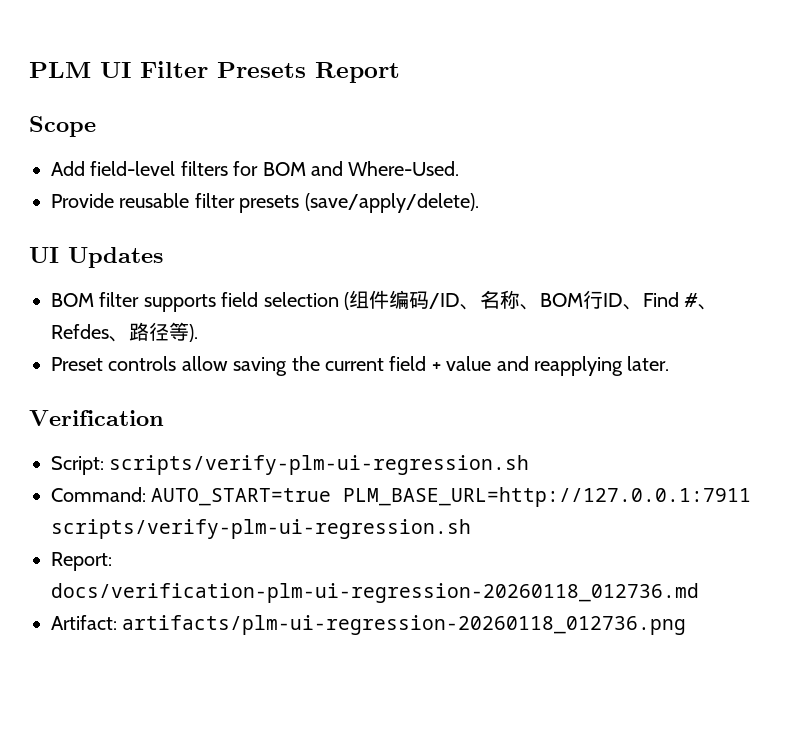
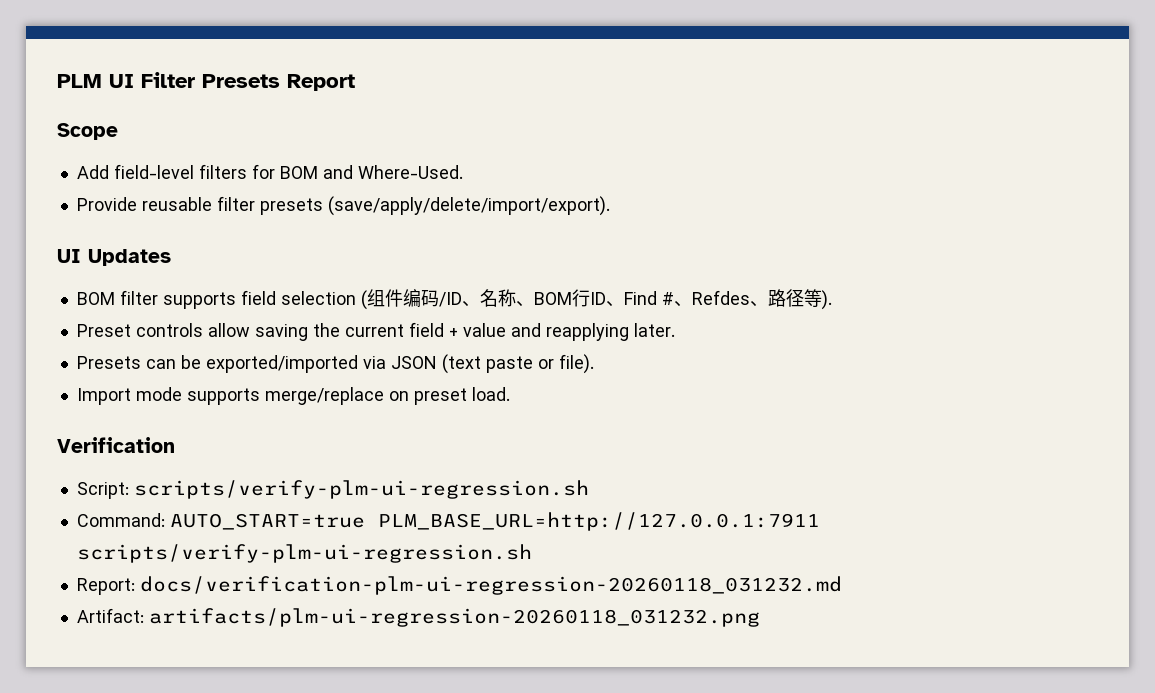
- Provide reusable filter presets (save/apply/delete).
+ Provide reusable filter presets (save/apply/delete/import/export).
+ Presets can be exported/imported via JSON (text paste or file).
+ Import mode supports merge/replace on preset load.
- Report: docs/verification-plm-ui-regression-20260118_012736.md
+ Report: docs/verification-plm-ui-regression-20260118_031232.md
- Artifact: artifacts/plm-ui-regression-20260118_012736.png
+ Artifact: artifacts/plm-ui-regression-20260118_031232.png

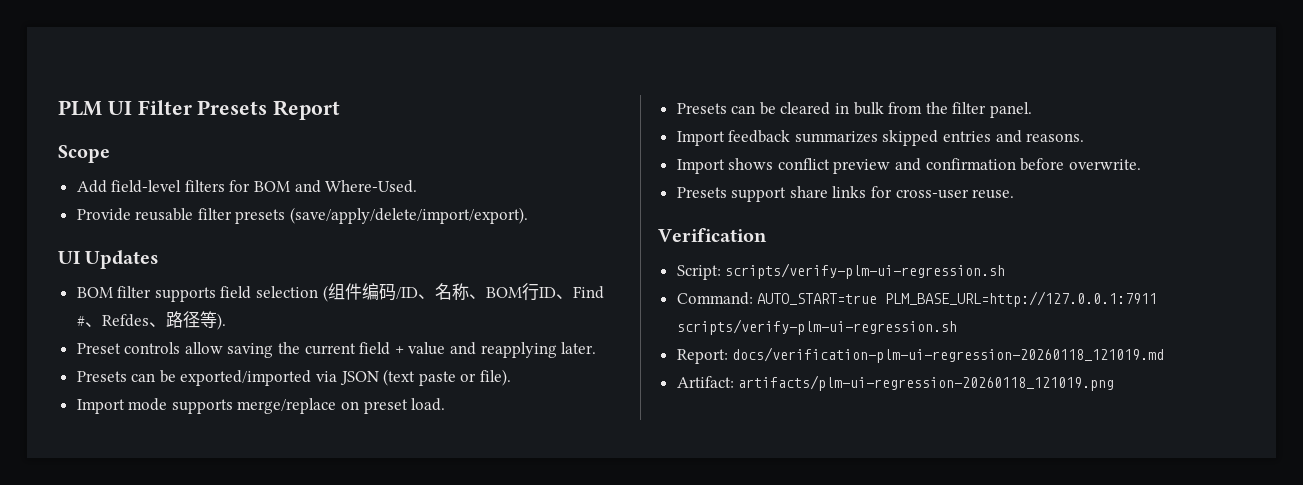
+ Presets can be cleared in bulk from the filter panel.
+ Import feedback summarizes skipped entries and reasons.
+ Import shows conflict preview and confirmation before overwrite.
+ Presets support share links for cross-user reuse.
- Report: docs/verification-plm-ui-regression-20260118_031232.md
+ Report: docs/verification-plm-ui-regression-20260118_121019.md
- Artifact: artifacts/plm-ui-regression-20260118_031232.png
+ Artifact: artifacts/plm-ui-regression-20260118_121019.png

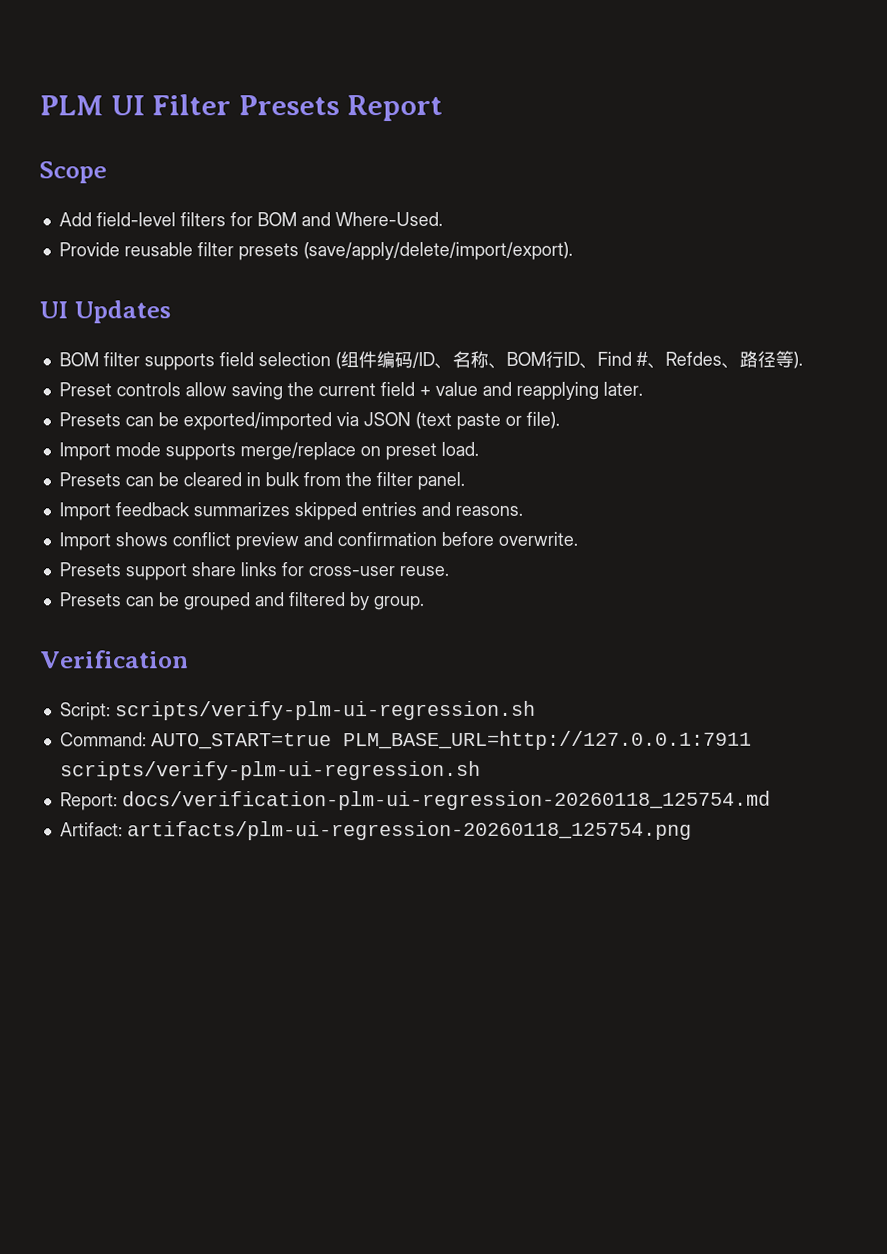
+ Presets can be grouped and filtered by group.
- Report: docs/verification-plm-ui-regression-20260118_121019.md
+ Report: docs/verification-plm-ui-regression-20260118_125754.md
- Artifact: artifacts/plm-ui-regression-20260118_121019.png
+ Artifact: artifacts/plm-ui-regression-20260118_125754.png

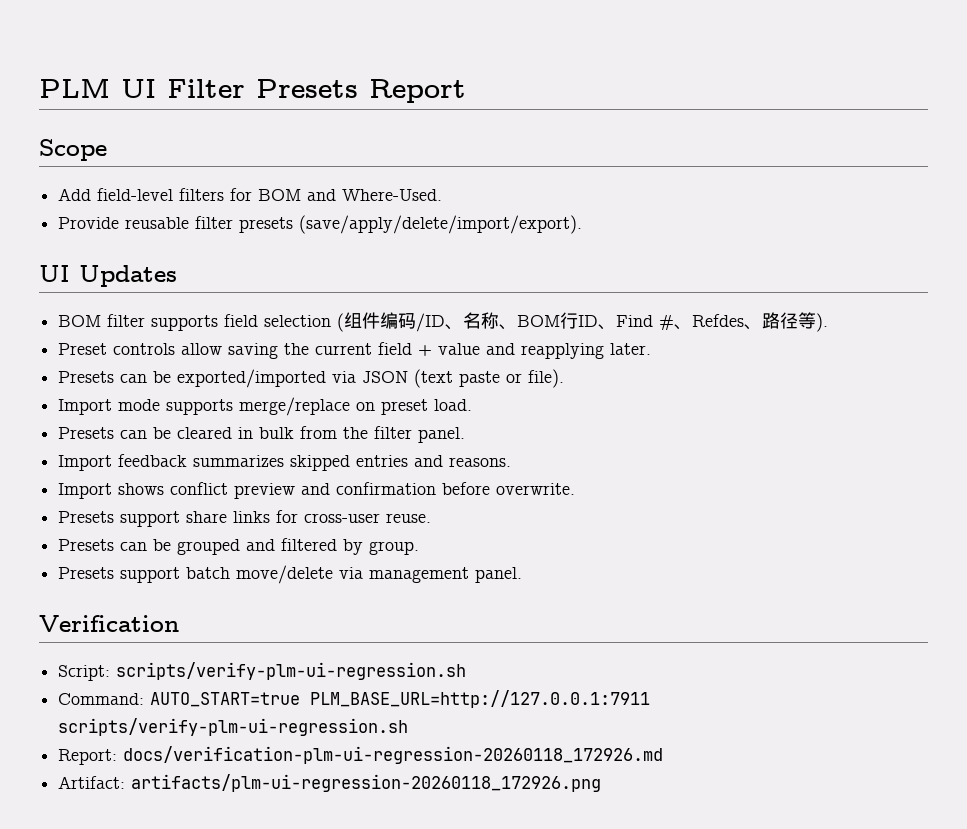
+ Presets support batch move/delete via management panel.
- Report: docs/verification-plm-ui-regression-20260118_125754.md
+ Report: docs/verification-plm-ui-regression-20260118_172926.md
- Artifact: artifacts/plm-ui-regression-20260118_125754.png
+ Artifact: artifacts/plm-ui-regression-20260118_172926.png

